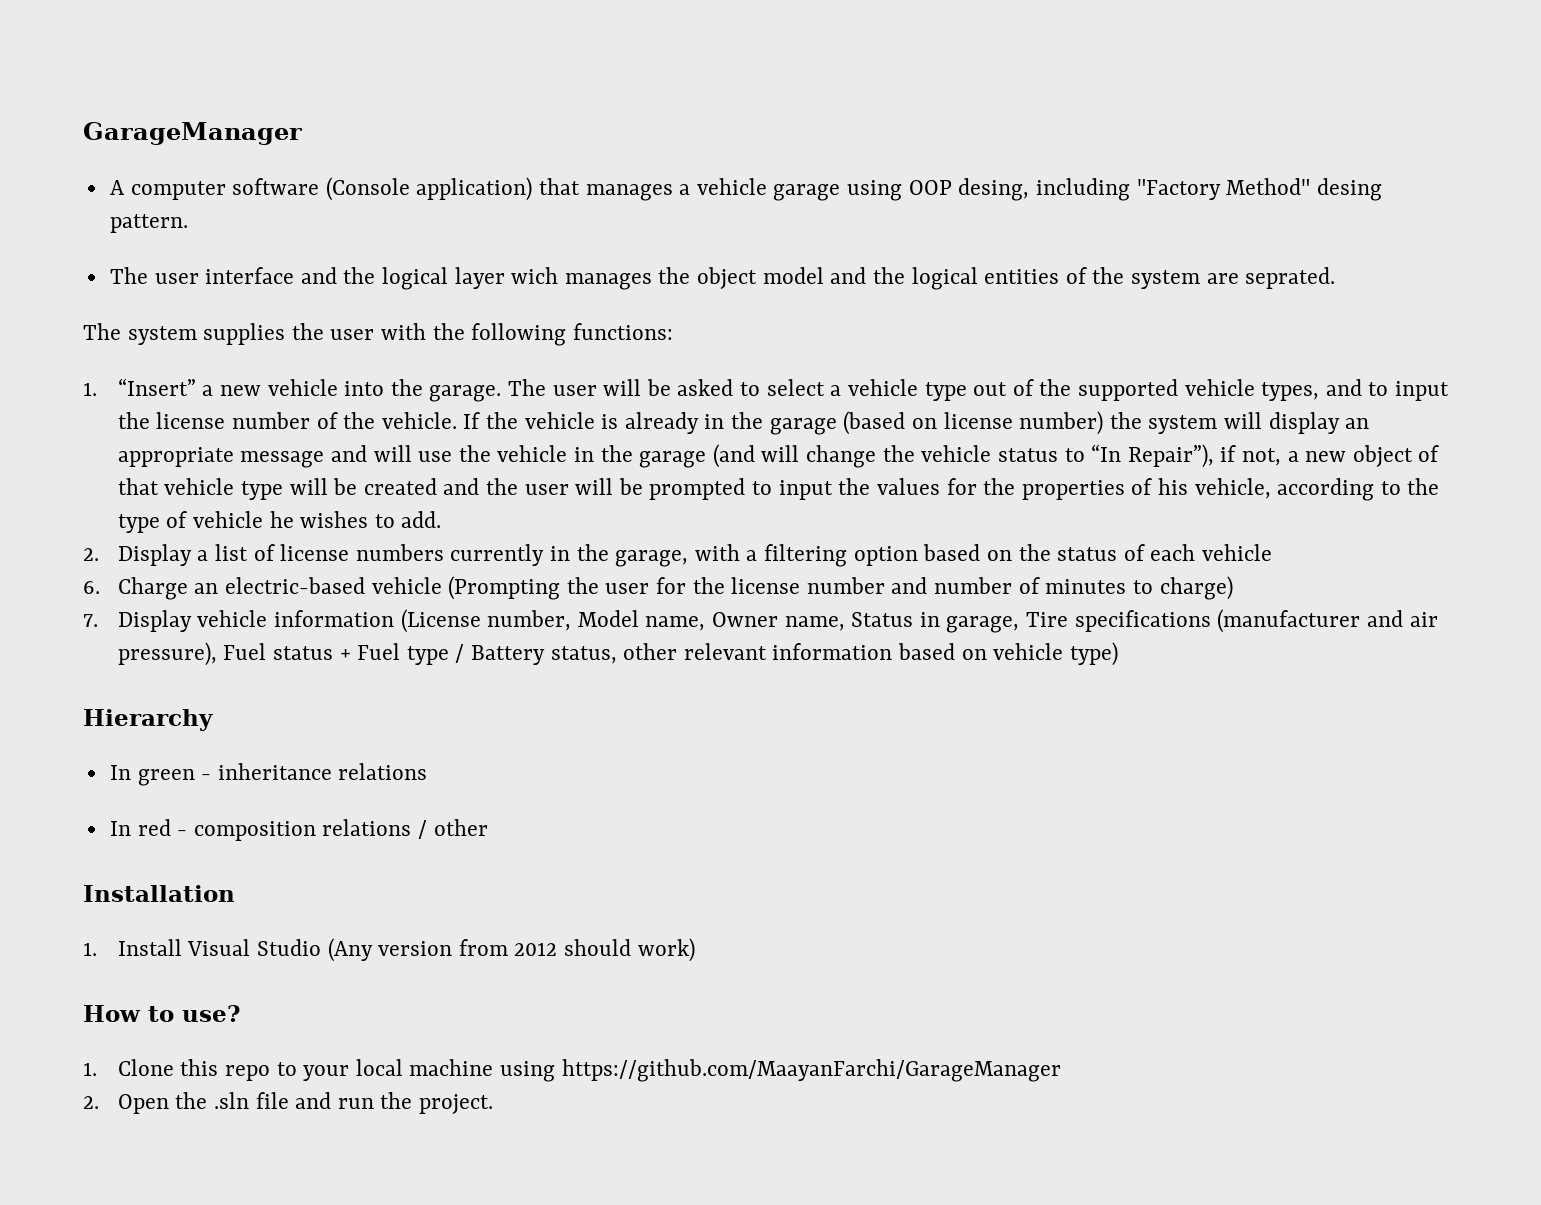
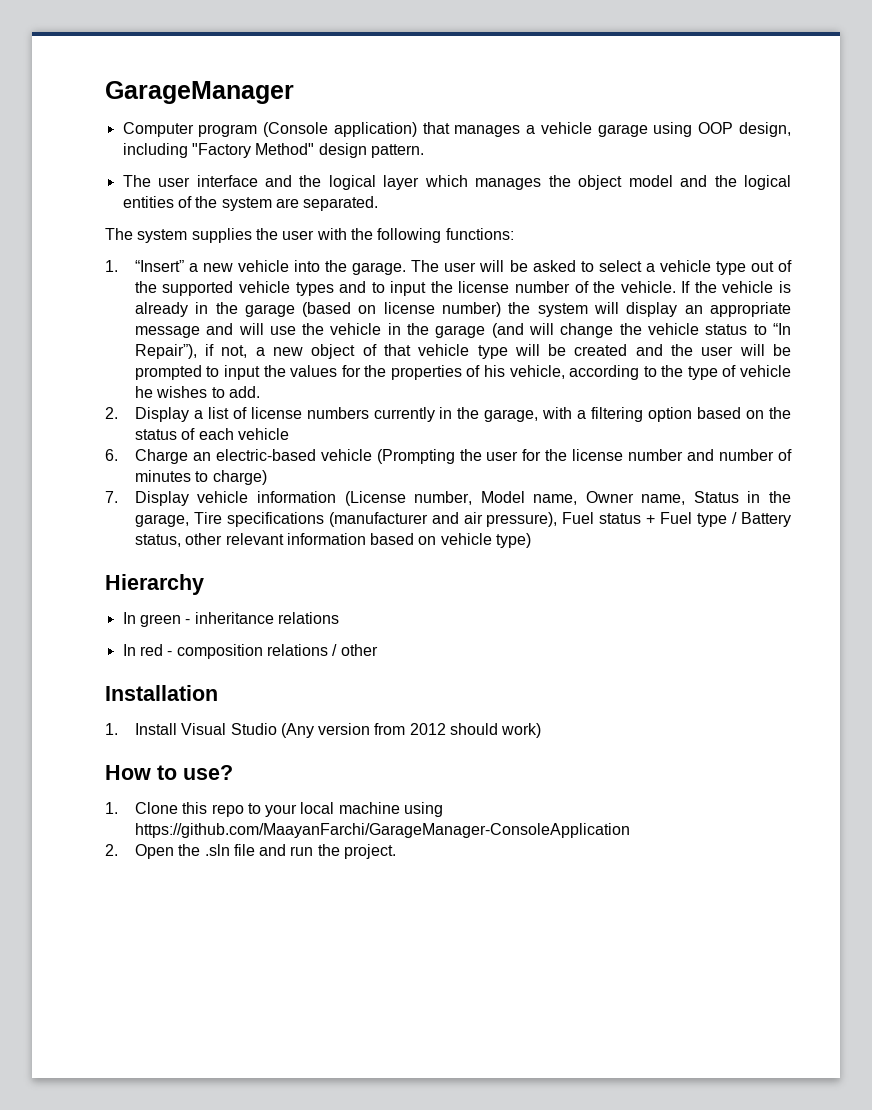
- A computer software (Console application) that manages a vehicle garage using OOP desing, including "Factory Method" desing pattern.
+ Computer program (Console application) that manages a vehicle garage using OOP design, including "Factory Method" design pattern.
- The user interface and the logical layer wich manages the object model and the logical entities of the system are seprated.
+ The user interface and the logical layer which manages the object model and the logical entities of the system are separated.
- The user will be asked to select a vehicle type out of the supported vehicle types, and to input the license number of the vehicle.
+ The user will be asked to select a vehicle type out of the supported vehicle types and to input the license number of the vehicle.
- 7. Display vehicle information (License number, Model name, Owner name, Status in garage, Tire specifications (manufacturer and air pressure), Fuel status + Fuel type / Battery status, other relevant information based on vehicle type)
+ 7. Display vehicle information (License number, Model name, Owner name, Status in the garage, Tire specifications (manufacturer and air pressure), Fuel status + Fuel type / Battery status, other relevant information based on vehicle type)
- 1. Clone this repo to your local machine using https://github.com/MaayanFarchi/GarageManager
+ 1. Clone this repo to your local machine using https://github.com/MaayanFarchi/GarageManager-ConsoleApplication

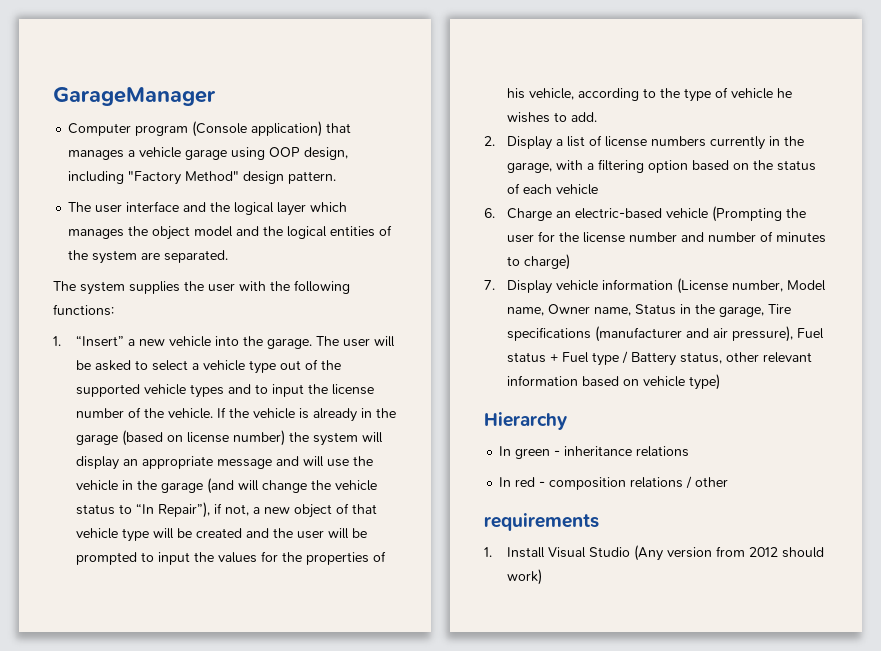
- Installation
+ requirements
- How to use?
- 1. Clone this repo to your local machine using https://github.com/MaayanFarchi/GarageManager-ConsoleApplication
- 2. Open the .sln file and run the project.

